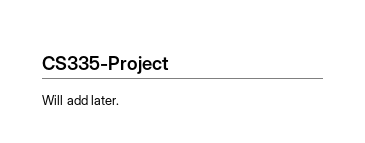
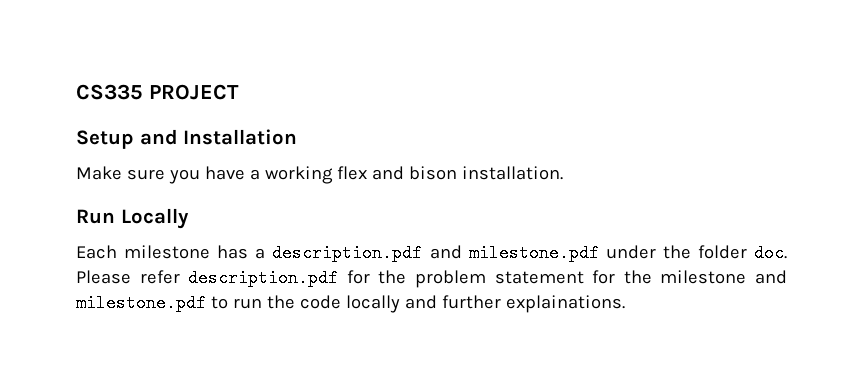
- CS335-Project
- Will add later.
+ CS335 PROJECT
+ Setup and Installation
+ Make sure you have a working flex and bison installation.
+ Run Locally
+ Each milestone has a description.pdf and milestone.pdf under the folder doc. Please refer description.pdf for the problem statement for the milestone and milestone.pdf to run the code locally and further explainations.

